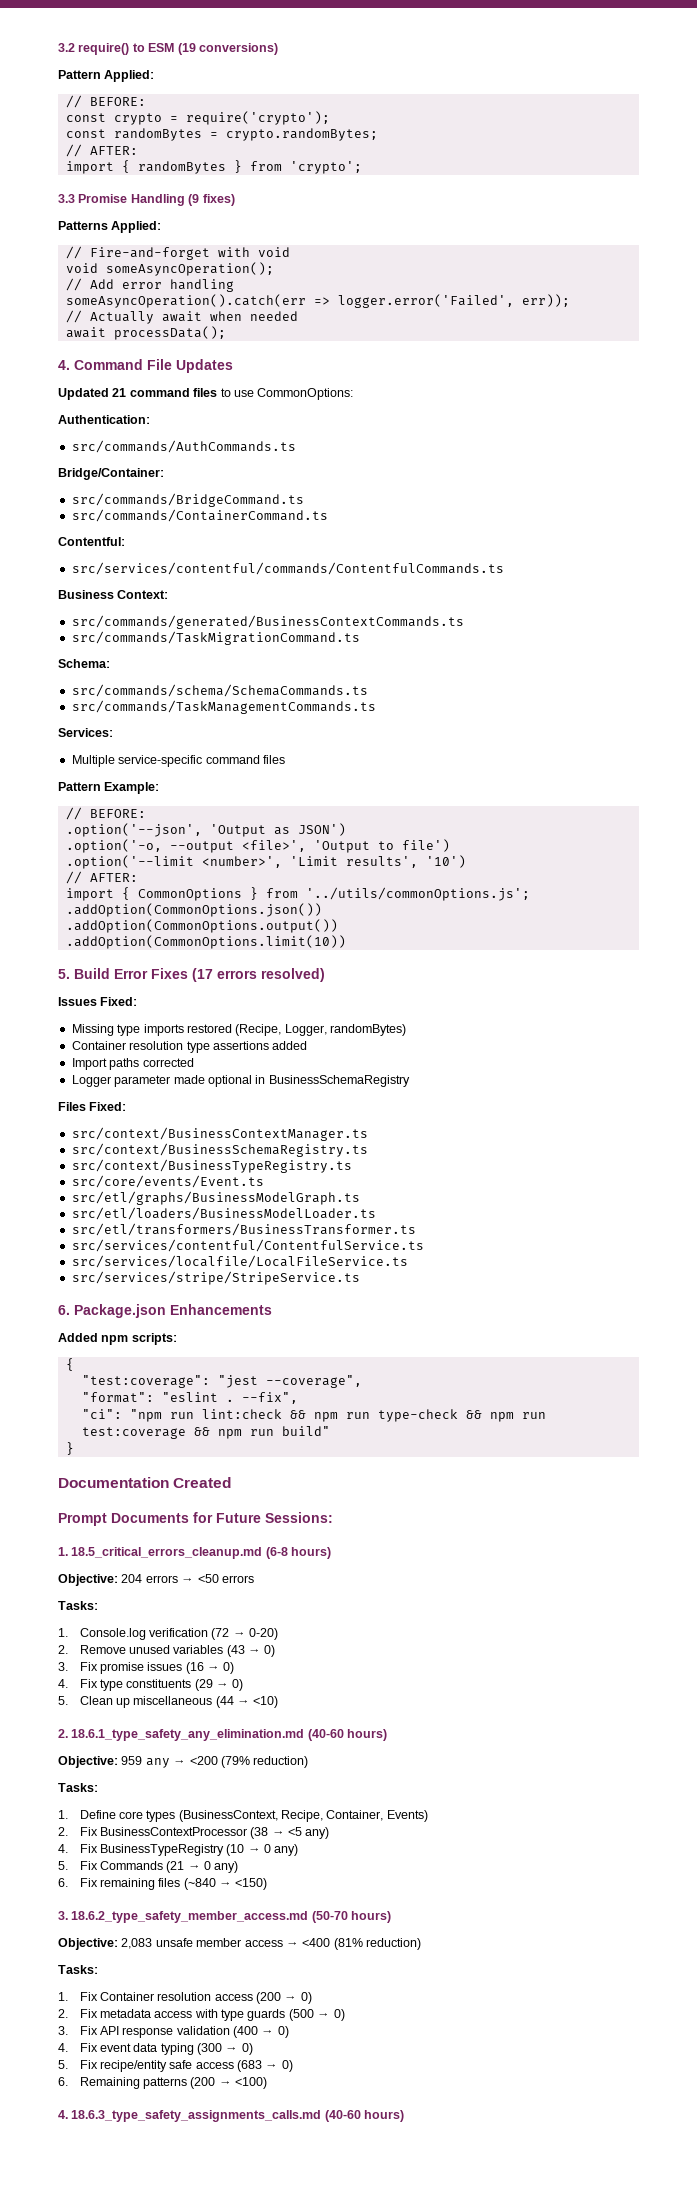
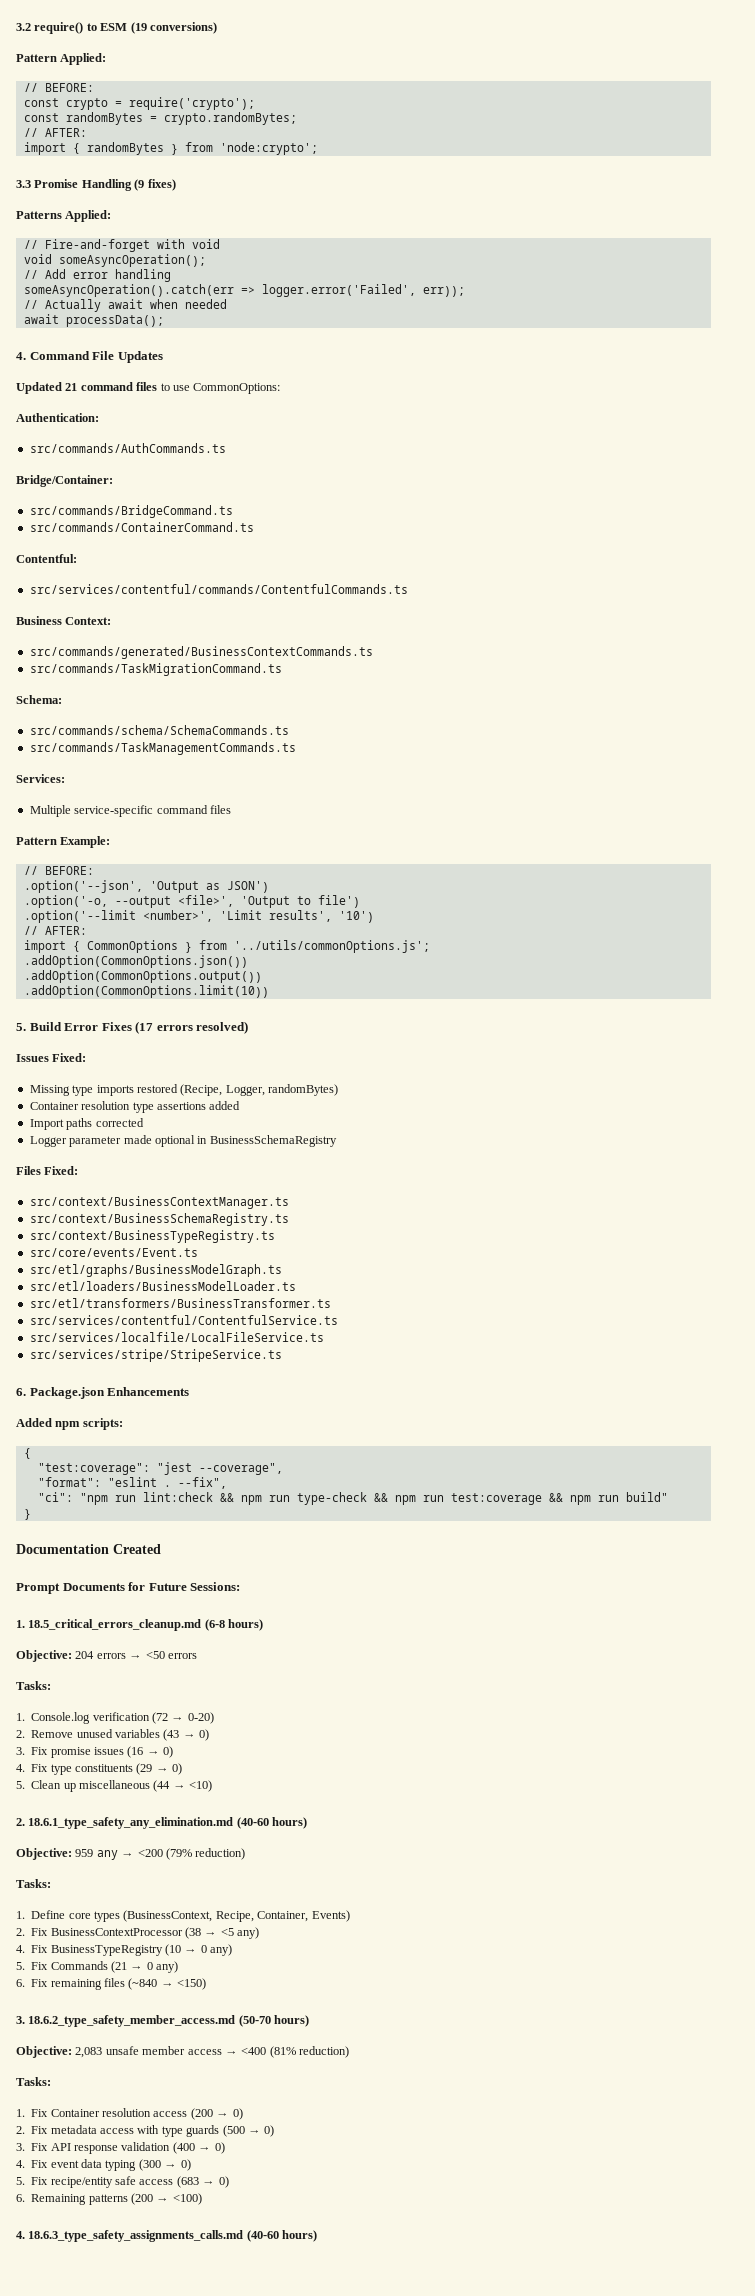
- import { randomBytes } from 'crypto';
+ import { randomBytes } from 'node:crypto';

